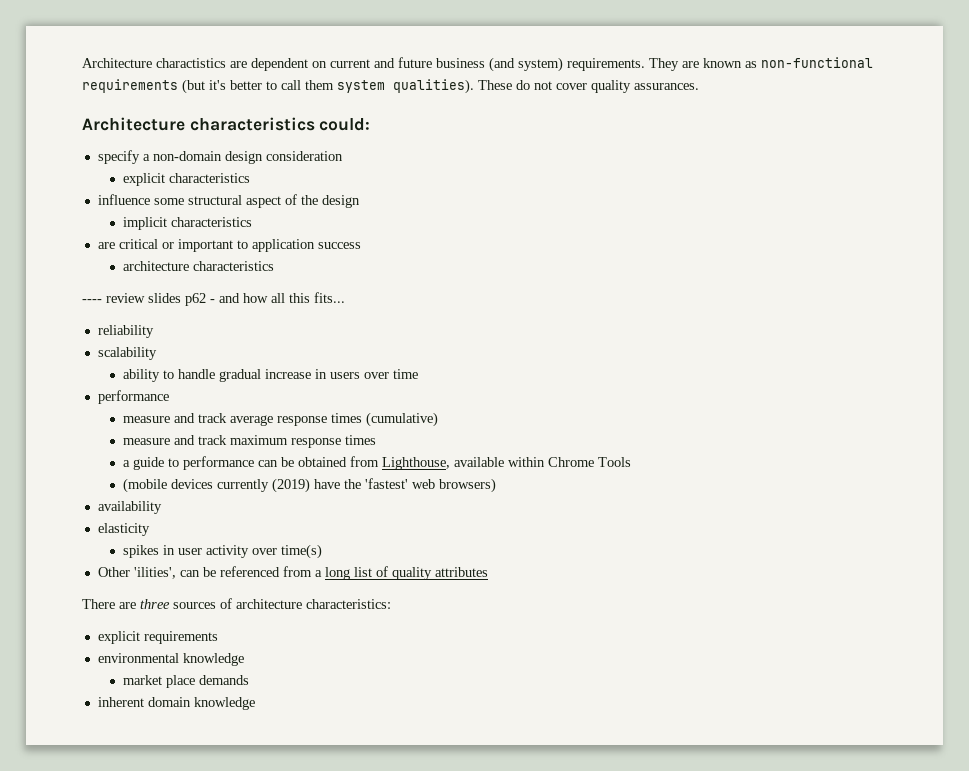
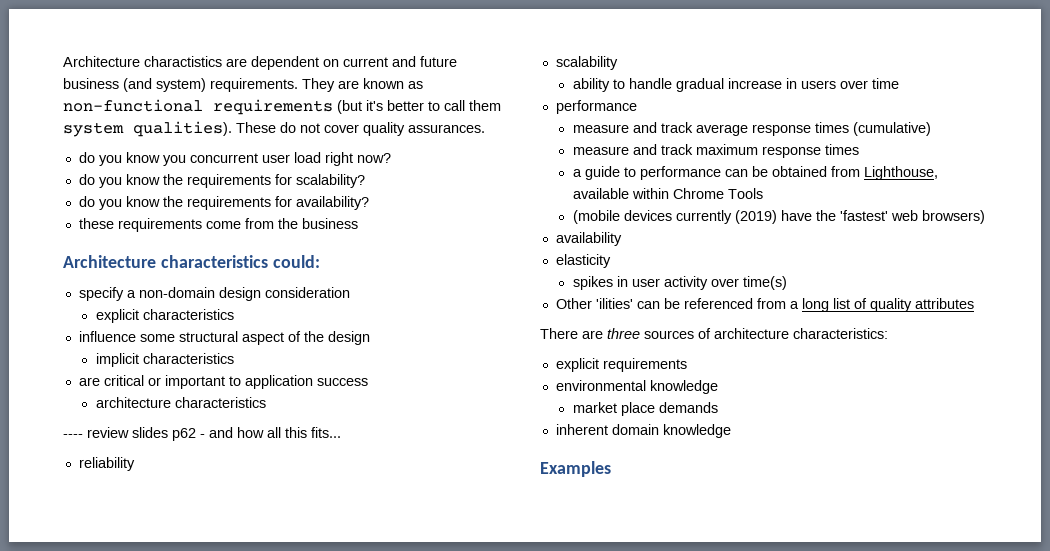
+ do you know you concurrent user load right now?
+ do you know the requirements for scalability?
+ do you know the requirements for availability?
+ these requirements come from the business
- Other 'ilities', can be referenced from a long list of quality attributes
+ Other 'ilities' can be referenced from a long list of quality attributes
+ Examples

